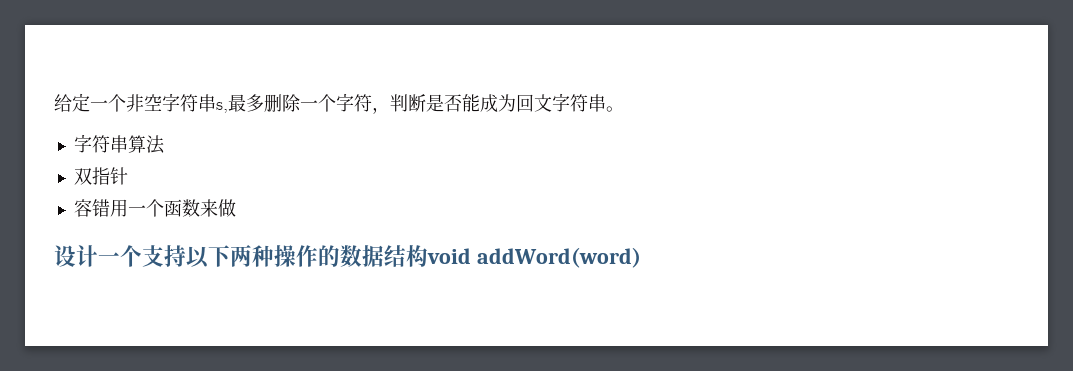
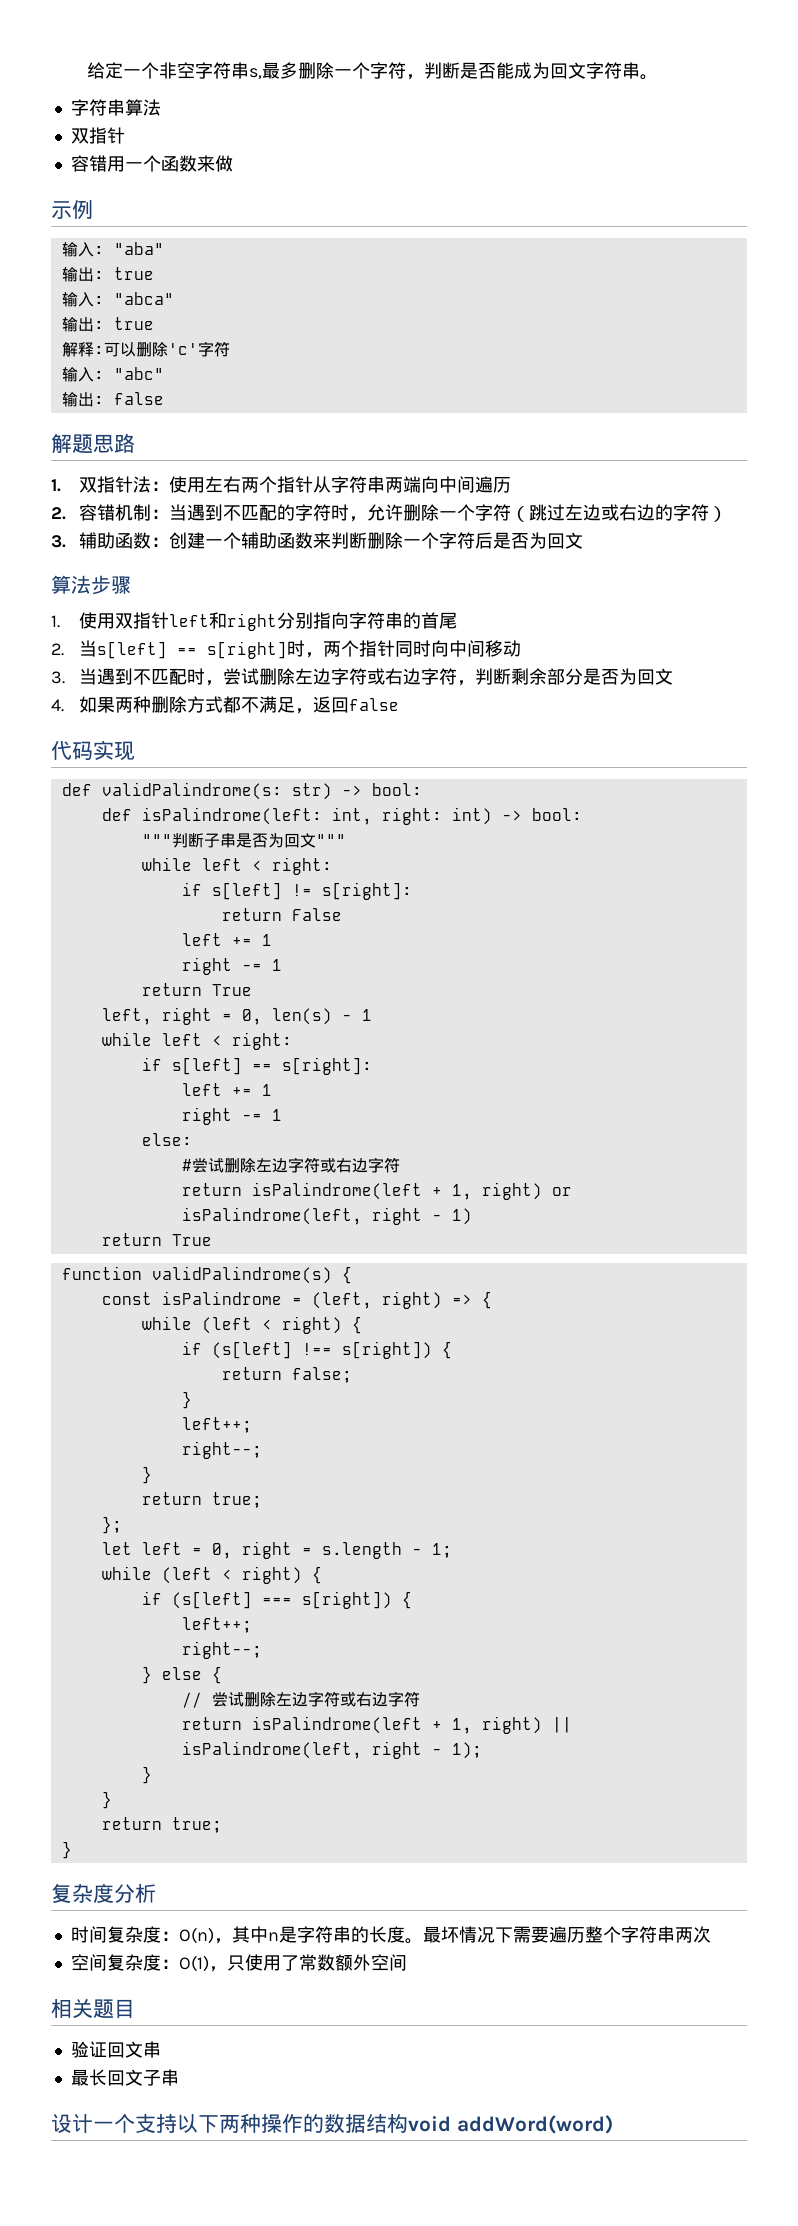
+ 示例
+ 输入: "aba"
+ 输出: true
+ 输入: "abca"
+ 输出: true
+ 解释:可以删除'c'字符
+ 输入: "abc"
+ 输出: false
+ 解题思路
+ 1.双指针法：使用左右两个指针从字符串两端向中间遍历
+ 2.容错机制：当遇到不匹配的字符时，允许删除一个字符（跳过左边或右边的字符）
+ 3.辅助函数：创建一个辅助函数来判断删除一个字符后是否为回文
+ 算法步骤
+ 1.使用双指针left和right分别指向字符串的首尾
+ 2.当s[left] == s[right]时，两个指针同时向中间移动
+ 3.当遇到不匹配时，尝试删除左边字符或右边字符，判断剩余部分是否为回文
+ 4.如果两种删除方式都不满足，返回false
+ 代码实现
+ def validPalindrome(s: str) -> bool:
+ def isPalindrome(left: int, right: int) -> bool:
+ """判断子串是否为回文"""
+ while left < right:
+ if s[left] != s[right]:
+ return False
+ left += 1
+ right -= 1
+ return True
+ left, right = 0, len(s) - 1
+ while left < right:
+ if s[left] == s[right]:
+ left += 1
+ right -= 1
+ else:
+ #尝试删除左边字符或右边字符
+ return isPalindrome(left + 1, right) or isPalindrome(left, right - 1)
+ return True
+ function validPalindrome(s) {
+ const isPalindrome = (left, right) => {
+ while (left < right) {
+ if (s[left] !== s[right]) {
+ return false;
+ }
+ left++;
+ right--;
+ }
+ return true;
+ };
+ let left = 0, right = s.length - 1;
+ while (left < right) {
+ if (s[left] === s[right]) {
+ left++;
+ right--;
+ } else {
+ // 尝试删除左边字符或右边字符
+ return isPalindrome(left + 1, right) || isPalindrome(left, right - 1);
+ }
+ }
+ return true;
+ }
+ 复杂度分析
+ 时间复杂度：O(n)，其中n是字符串的长度。最坏情况下需要遍历整个字符串两次
+ 空间复杂度：O(1)，只使用了常数额外空间
+ 相关题目
+ 验证回文串
+ 最长回文子串

